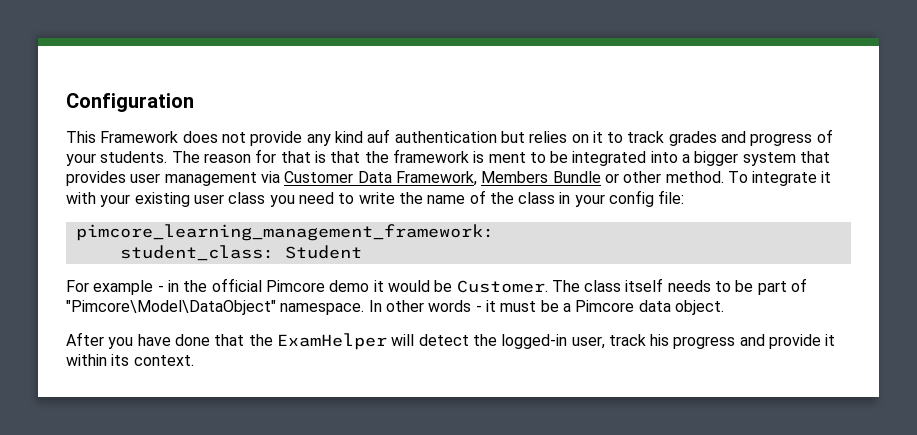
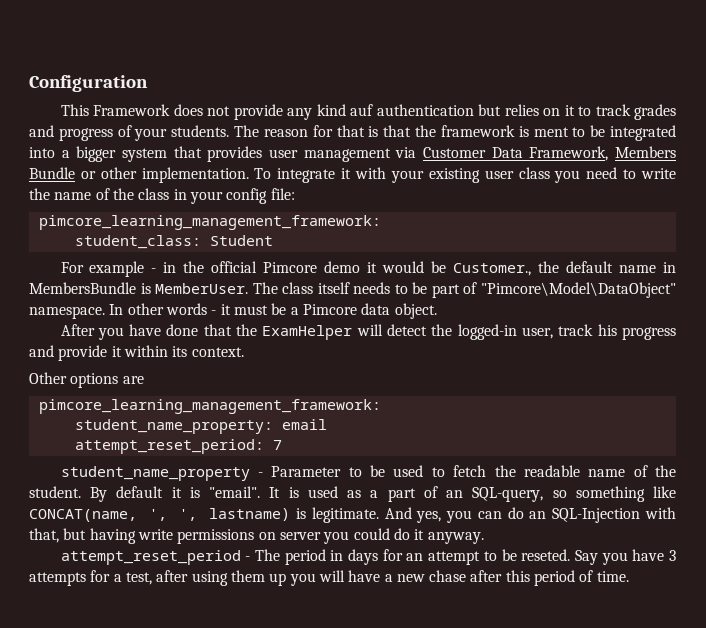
- The reason for that is that the framework is ment to be integrated into a bigger system that provides user management via Customer Data Framework, Members Bundle or other method.
+ The reason for that is that the framework is ment to be integrated into a bigger system that provides user management via Customer Data Framework, Members Bundle or other implementation.
- For example - in the official Pimcore demo it would be Customer.
+ For example - in the official Pimcore demo it would be Customer., the default name in MembersBundle is MemberUser.
+ Other options are
+ pimcore_learning_management_framework:
+ student_name_property: email
+ attempt_reset_period: 7
+ student_name_property - Parameter to be used to fetch the readable name of the student. By default it is "email". It is used as a part of an SQL-query, so something like CONCAT(name, ', ', lastname) is legitimate. And yes, you can do an SQL-Injection with that, but having write permissions on server you could do it anyway.
+ attempt_reset_period - The period in days for an attempt to be reseted. Say you have 3 attempts for a test, after using them up you will have a new chase after this period of time.

